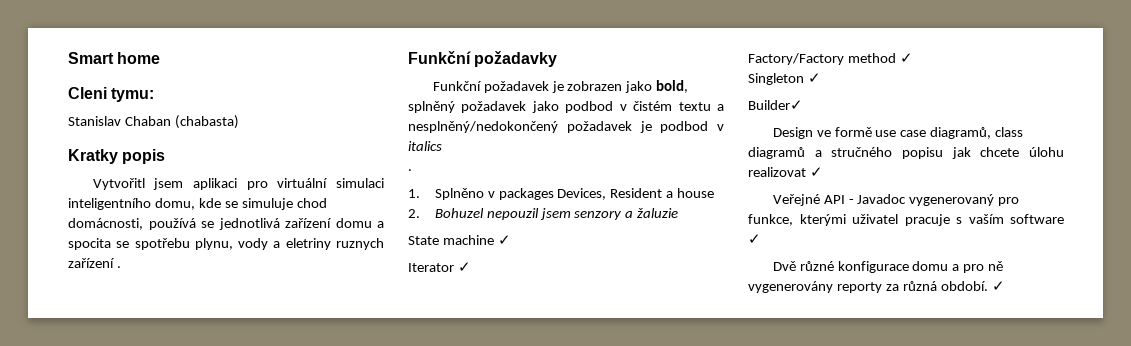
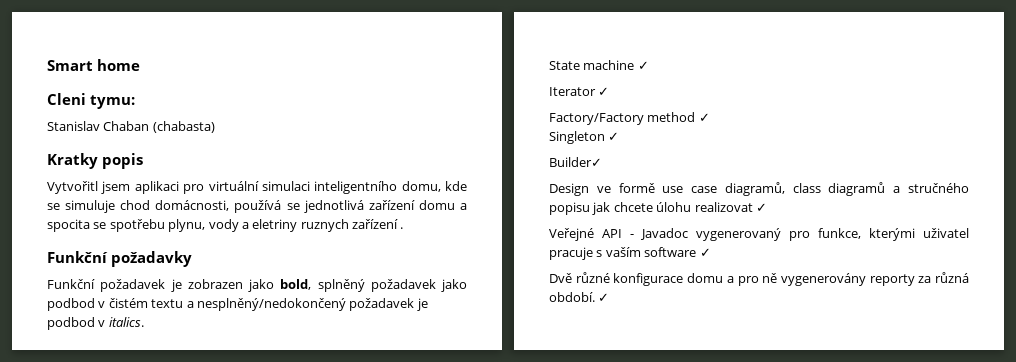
- Funkční požadavek je zobrazen jako bold, splněný požadavek jako podbod v čistém textu a nesplněný/nedokončený požadavek je podbod v italics
- .
- 1. Splněno v packages Devices, Resident a house
- 2. Bohuzel nepouzil jsem senzory a žaluzie
+ Funkční požadavek je zobrazen jako bold, splněný požadavek jako podbod v čistém textu a nesplněný/nedokončený požadavek je podbod v italics.

